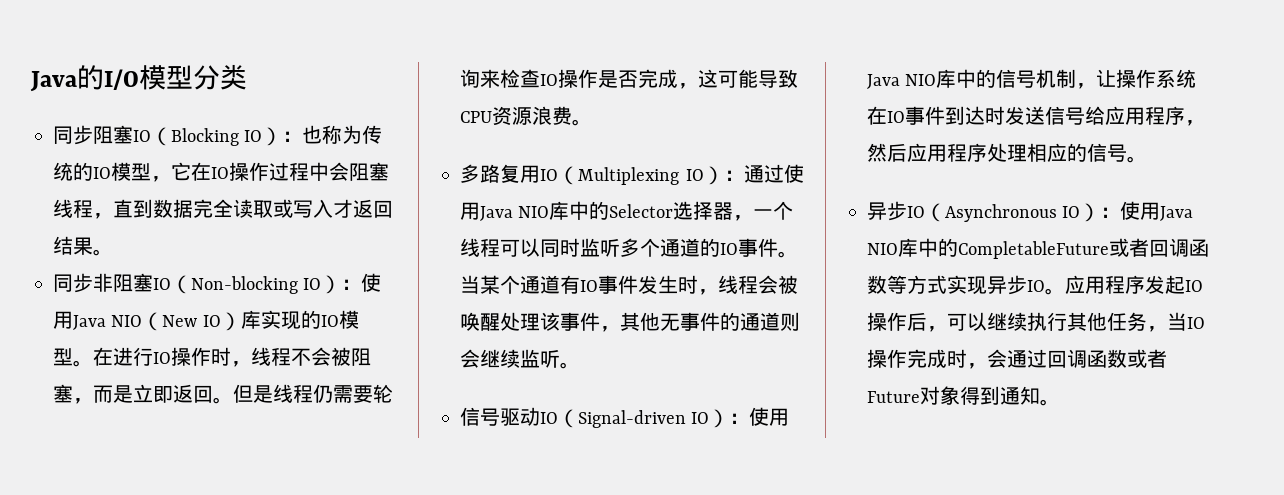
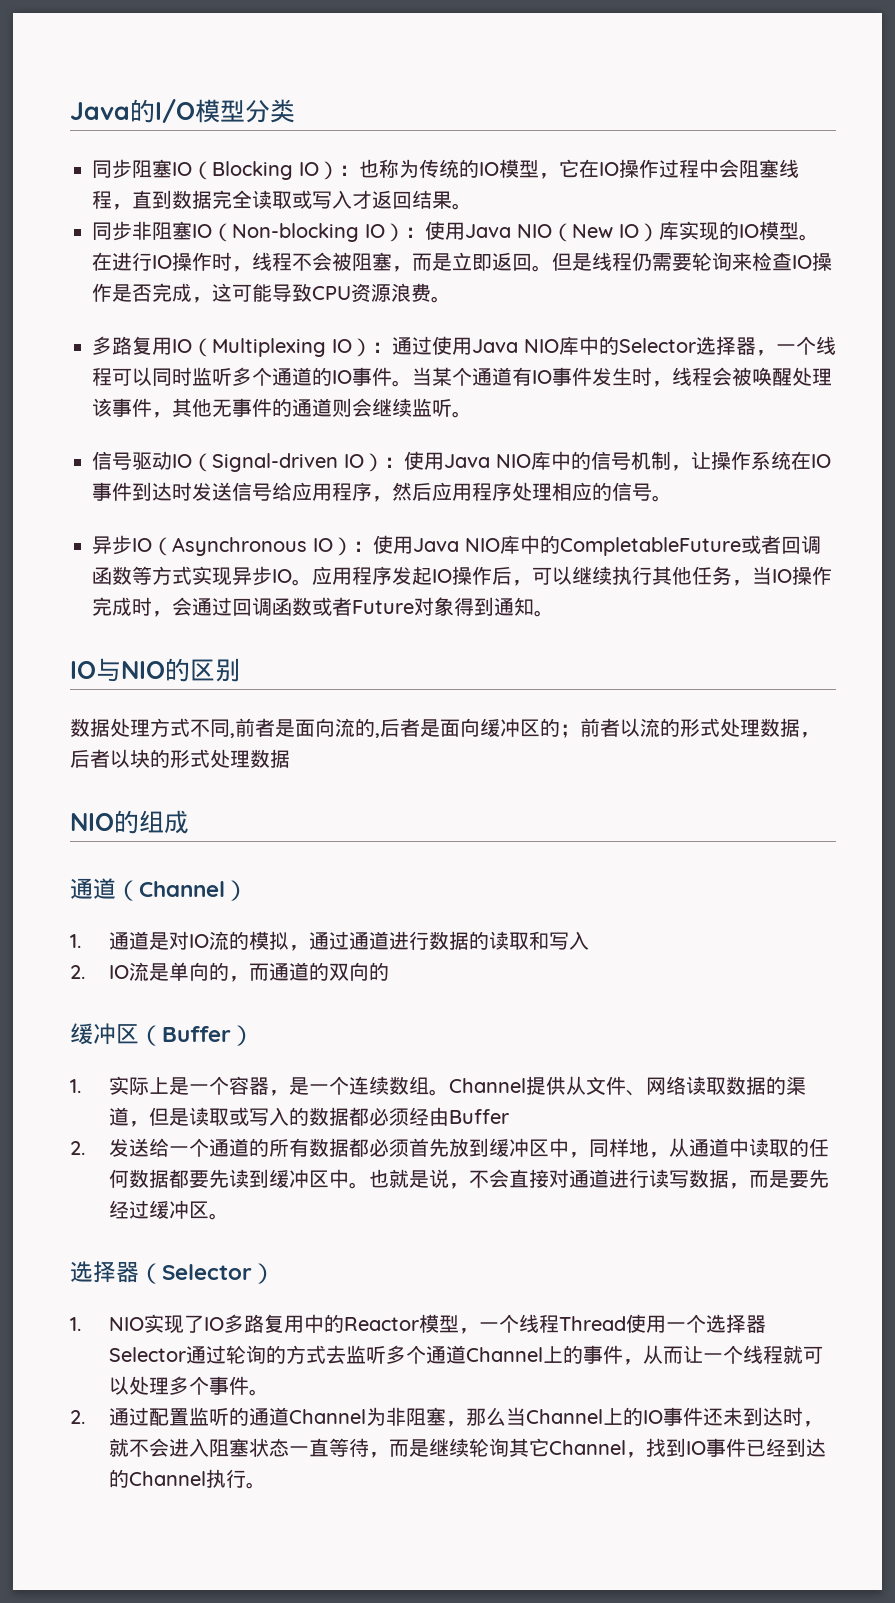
+ IO与NIO的区别
+ 数据处理方式不同,前者是面向流的,后者是面向缓冲区的；前者以流的形式处理数据，后者以块的形式处理数据
+ NIO的组成
+ 通道（Channel）
+ 1.通道是对IO流的模拟，通过通道进行数据的读取和写入
+ 2. IO流是单向的，而通道的双向的
+ 缓冲区（Buffer）
+ 1.实际上是一个容器，是一个连续数组。Channel提供从文件、网络读取数据的渠道，但是读取或写入的数据都必须经由Buffer
+ 2.发送给一个通道的所有数据都必须首先放到缓冲区中，同样地，从通道中读取的任何数据都要先读到缓冲区中。也就是说，不会直接对通道进行读写数据，而是要先经过缓冲区。
+ 选择器（Selector）
+ 1. NIO实现了IO多路复用中的Reactor模型，一个线程Thread使用一个选择器Selector通过轮询的方式去监听多个通道Channel上的事件，从而让一个线程就可以处理多个事件。
+ 2.通过配置监听的通道Channel为非阻塞，那么当Channel上的IO事件还未到达时，就不会进入阻塞状态一直等待，而是继续轮询其它Channel，找到IO事件已经到达的Channel执行。

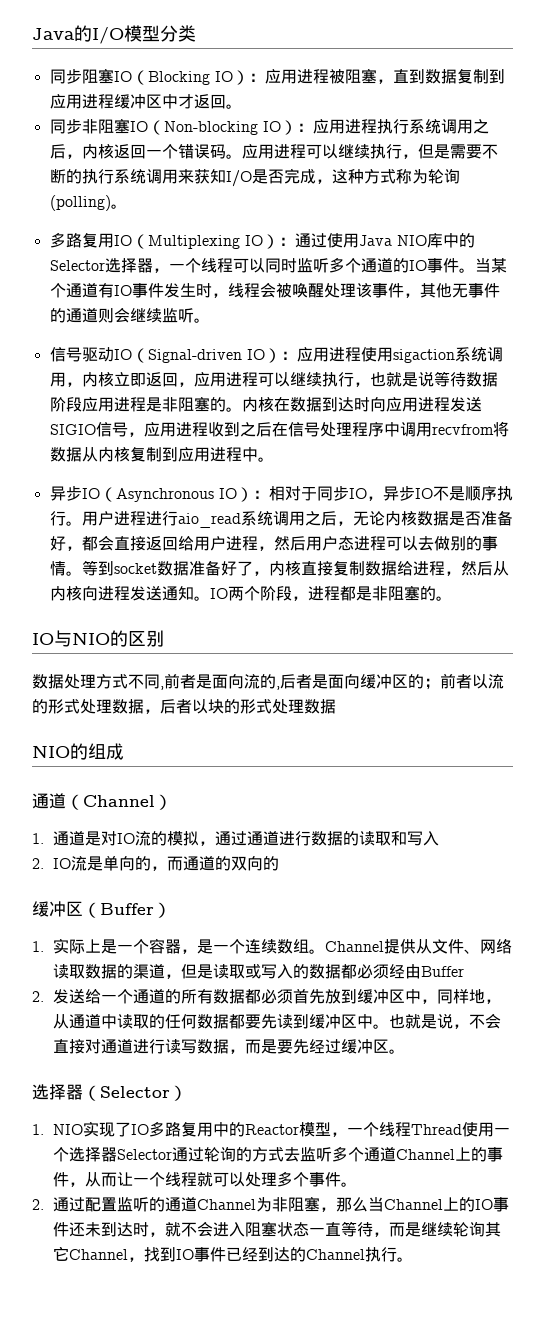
- 同步阻塞IO（Blocking IO）：也称为传统的IO模型，它在IO操作过程中会阻塞线程，直到数据完全读取或写入才返回结果。
+ 同步阻塞IO（Blocking IO）：应用进程被阻塞，直到数据复制到应用进程缓冲区中才返回。
- 同步非阻塞IO（Non-blocking IO）：使用Java NIO（New IO）库实现的IO模型。在进行IO操作时，线程不会被阻塞，而是立即返回。但是线程仍需要轮询来检查IO操作是否完成，这可能导致CPU资源浪费。
+ 同步非阻塞IO（Non-blocking IO）：应用进程执行系统调用之后，内核返回一个错误码。应用进程可以继续执行，但是需要不断的执行系统调用来获知I/O是否完成，这种方式称为轮询(polling)。
- 信号驱动IO（Signal-driven IO）：使用Java NIO库中的信号机制，让操作系统在IO事件到达时发送信号给应用程序，然后应用程序处理相应的信号。
+ 信号驱动IO（Signal-driven IO）：应用进程使用sigaction系统调用，内核立即返回，应用进程可以继续执行，也就是说等待数据阶段应用进程是非阻塞的。内核在数据到达时向应用进程发送SIGIO信号，应用进程收到之后在信号处理程序中调用recvfrom将数据从内核复制到应用进程中。
- 异步IO（Asynchronous IO）：使用Java NIO库中的CompletableFuture或者回调函数等方式实现异步IO。应用程序发起IO操作后，可以继续执行其他任务，当IO操作完成时，会通过回调函数或者Future对象得到通知。
+ 异步IO（Asynchronous IO）：相对于同步IO，异步IO不是顺序执行。用户进程进行aio_read系统调用之后，无论内核数据是否准备好，都会直接返回给用户进程，然后用户态进程可以去做别的事情。等到socket数据准备好了，内核直接复制数据给进程，然后从内核向进程发送通知。IO两个阶段，进程都是非阻塞的。

